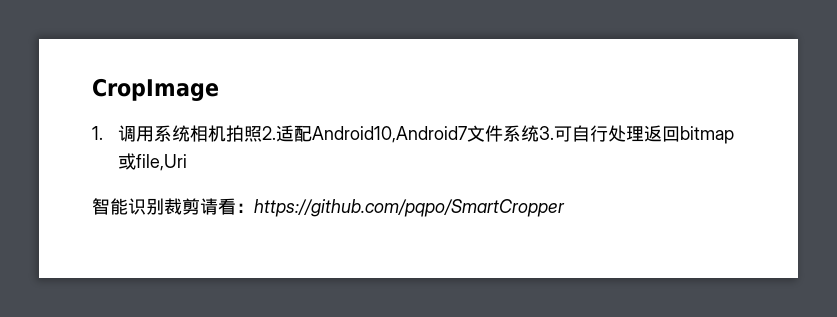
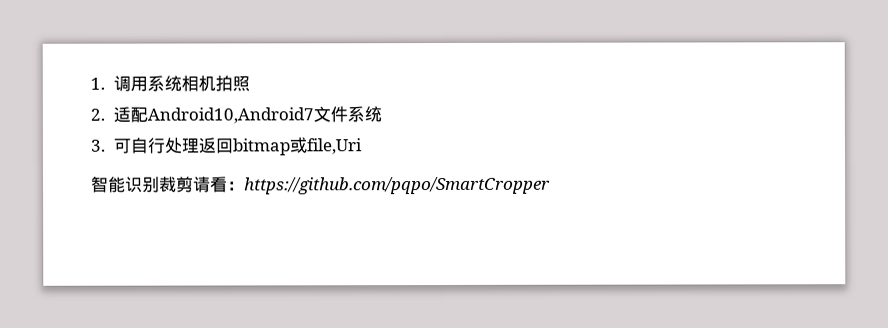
- CropImage
- 1.调用系统相机拍照2.适配Android10,Android7文件系统3.可自行处理返回bitmap或file,Uri
+ 1.调用系统相机拍照
+ 2.适配Android10,Android7文件系统
+ 3.可自行处理返回bitmap或file,Uri

